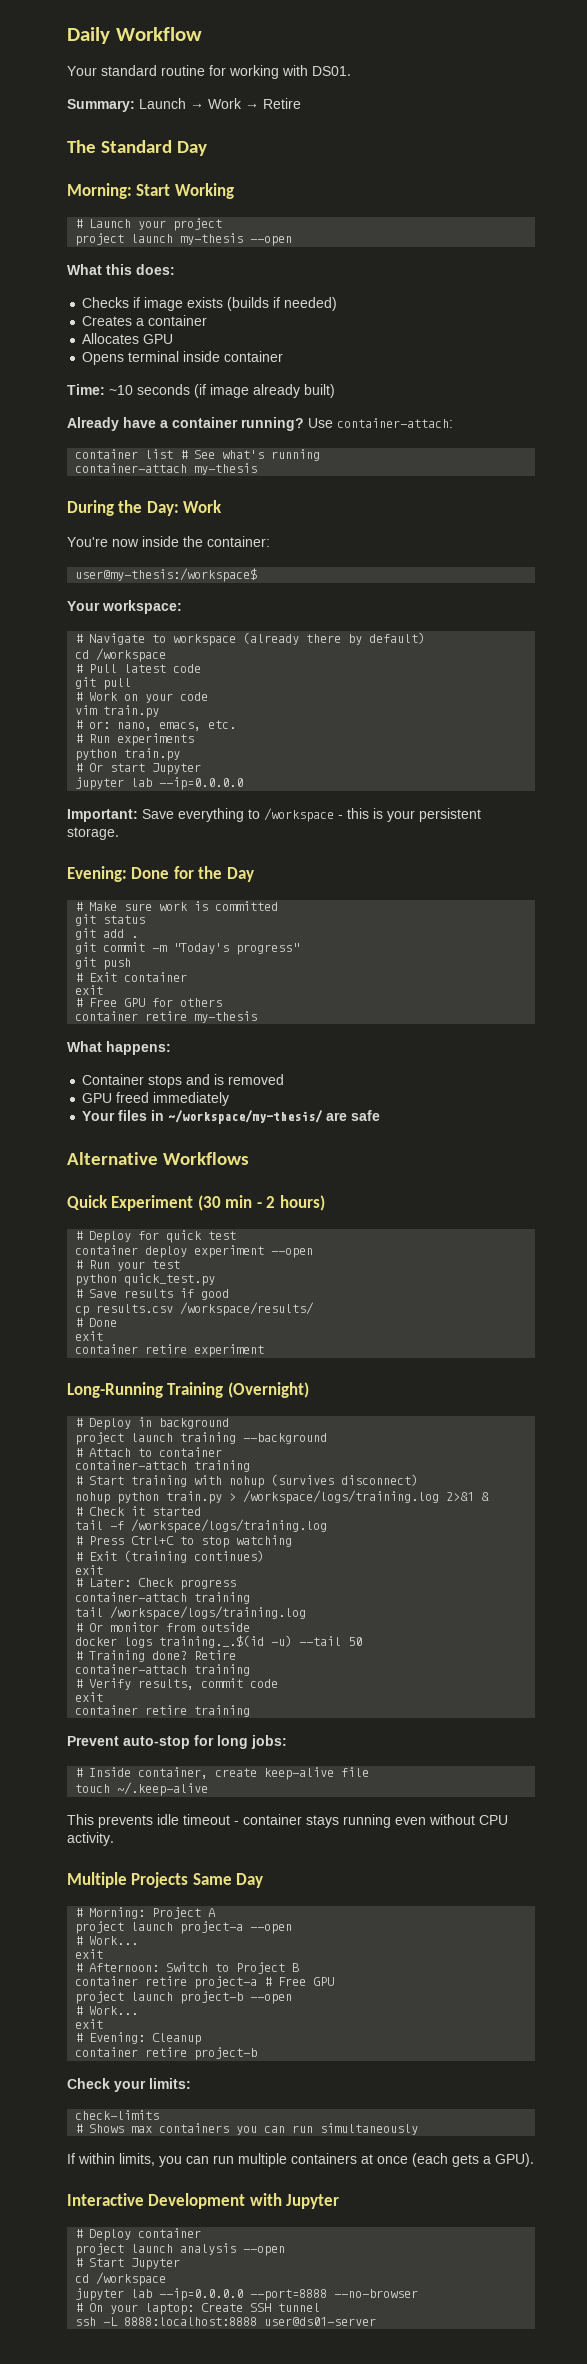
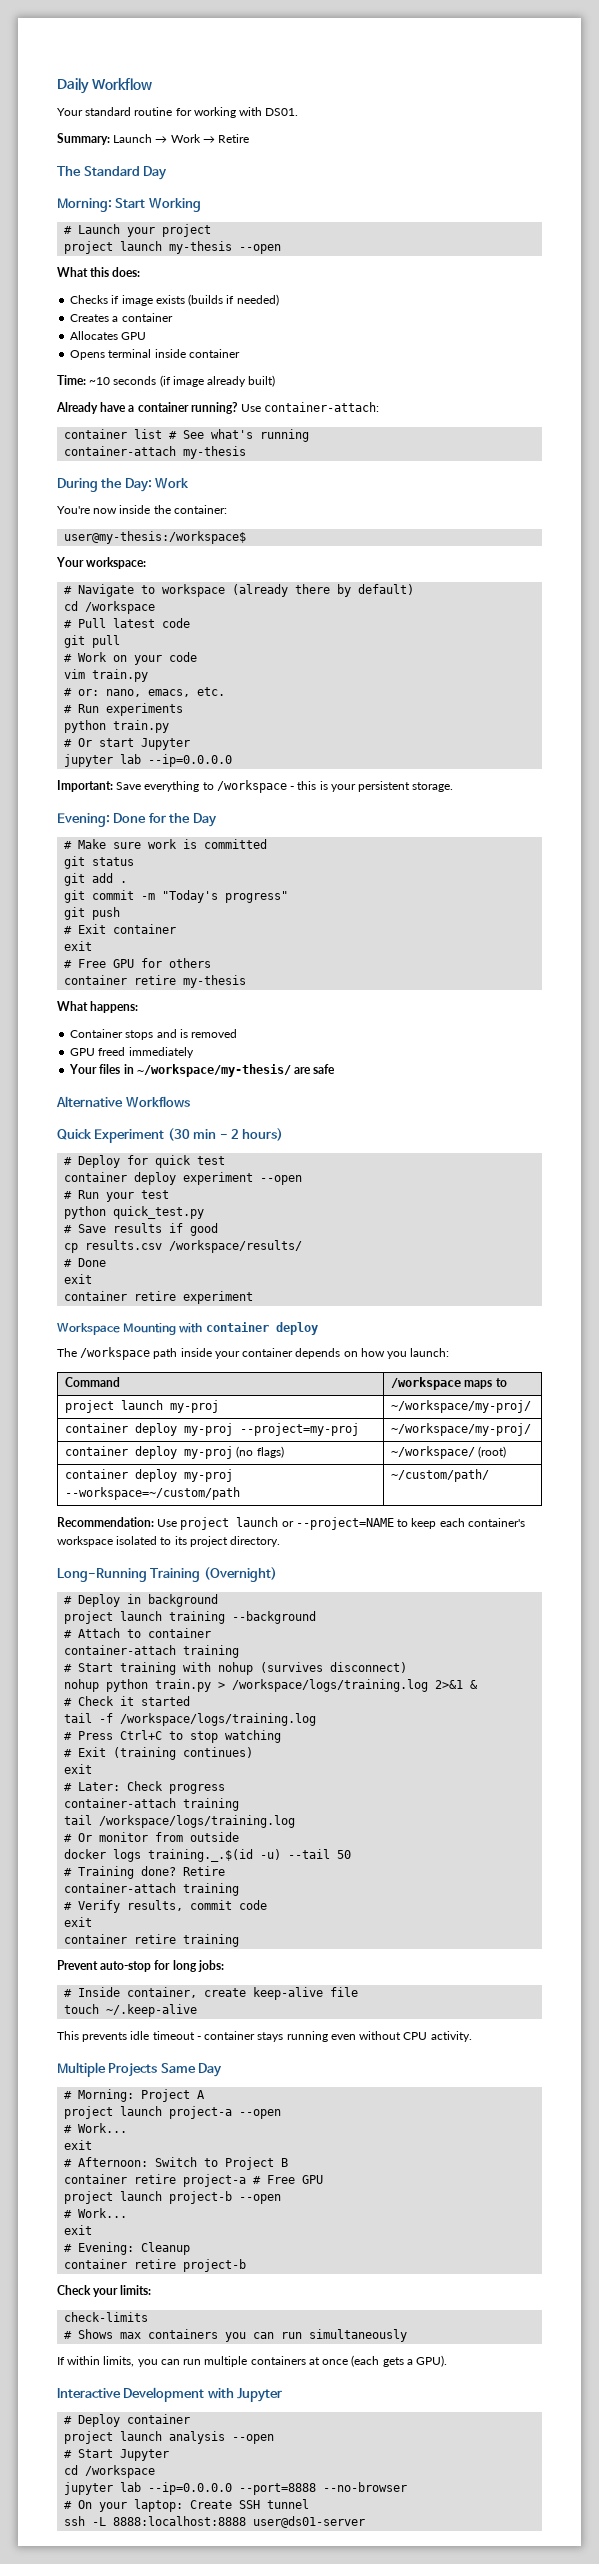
+ Workspace Mounting with container deploy
+ The /workspace path inside your container depends on how you launch:
+ Command | /workspace maps to
+ project launch my-proj | ~/workspace/my-proj/
+ container deploy my-proj --project=my-proj | ~/workspace/my-proj/
+ container deploy my-proj (no flags) | ~/workspace/ (root)
+ container deploy my-proj --workspace=~/custom/path | ~/custom/path/
+ Recommendation: Use project launch or --project=NAME to keep each container's workspace isolated to its project directory.

